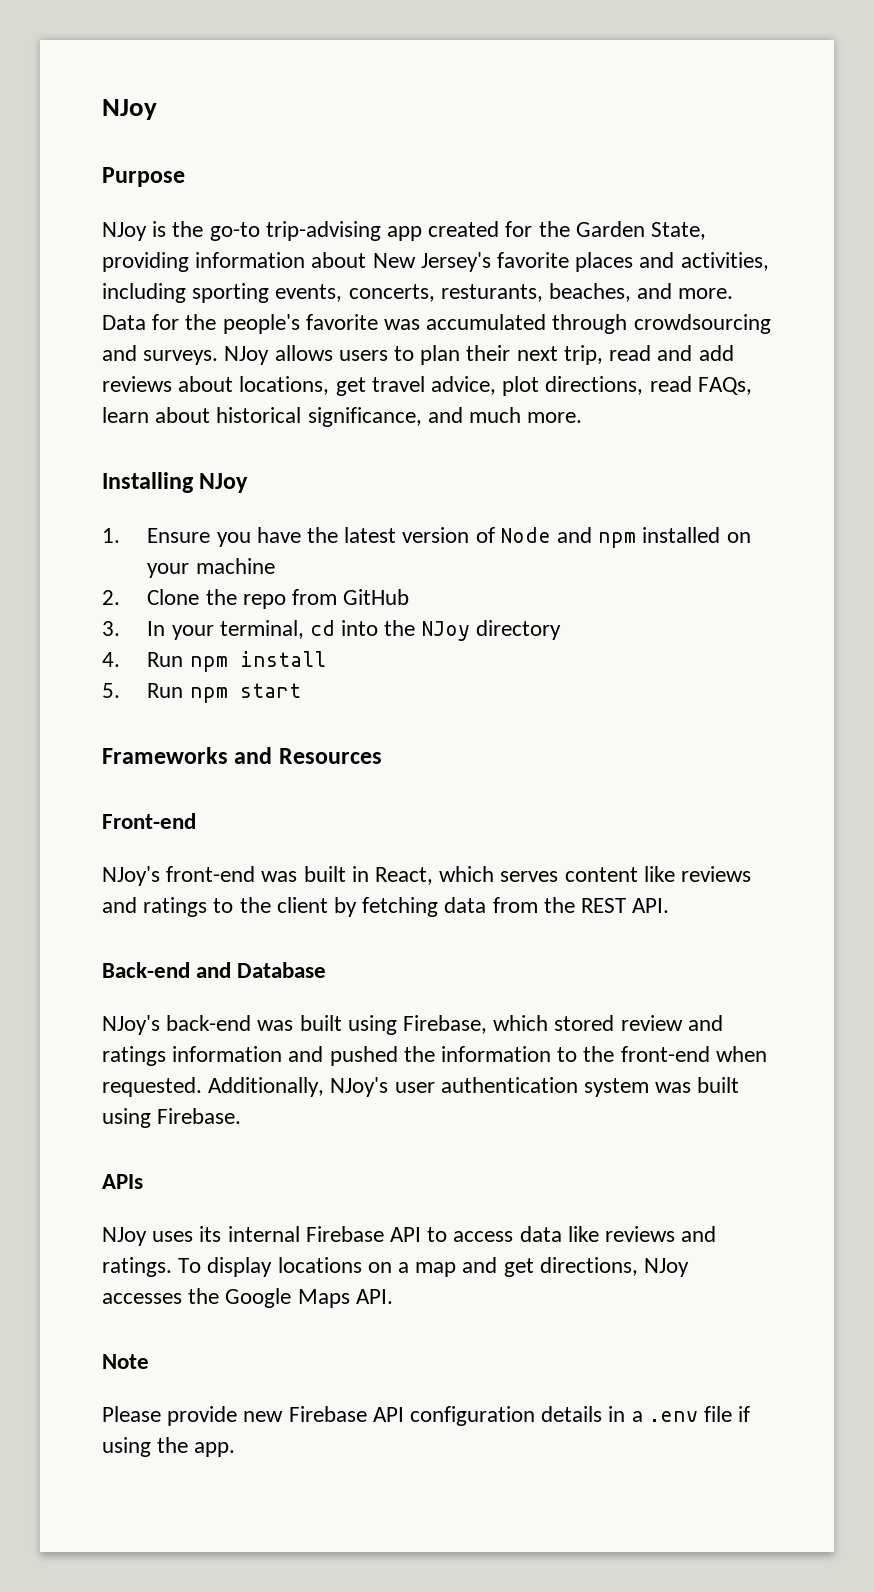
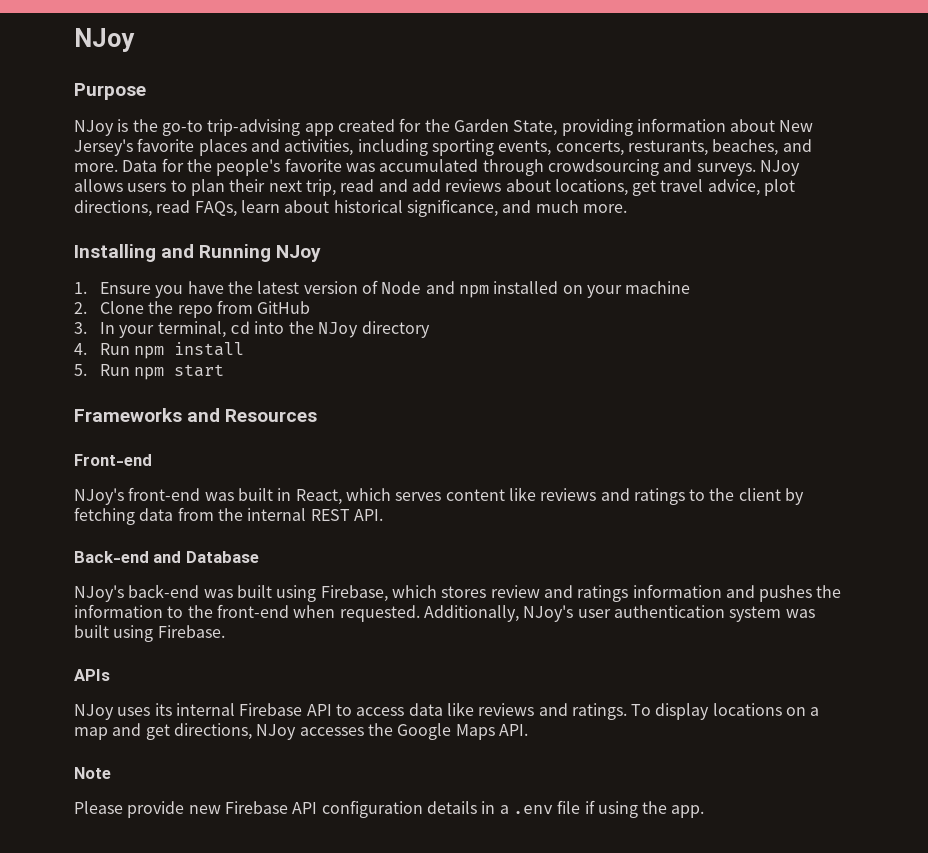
- Installing NJoy
+ Installing and Running NJoy
- NJoy's front-end was built in React, which serves content like reviews and ratings to the client by fetching data from the REST API.
+ NJoy's front-end was built in React, which serves content like reviews and ratings to the client by fetching data from the internal REST API.
- NJoy's back-end was built using Firebase, which stored review and ratings information and pushed the information to the front-end when requested.
+ NJoy's back-end was built using Firebase, which stores review and ratings information and pushes the information to the front-end when requested.

